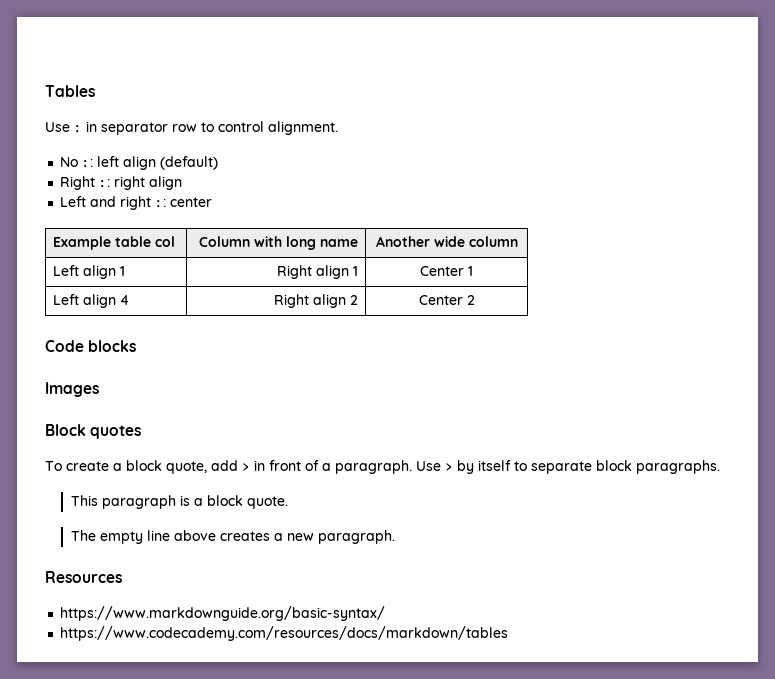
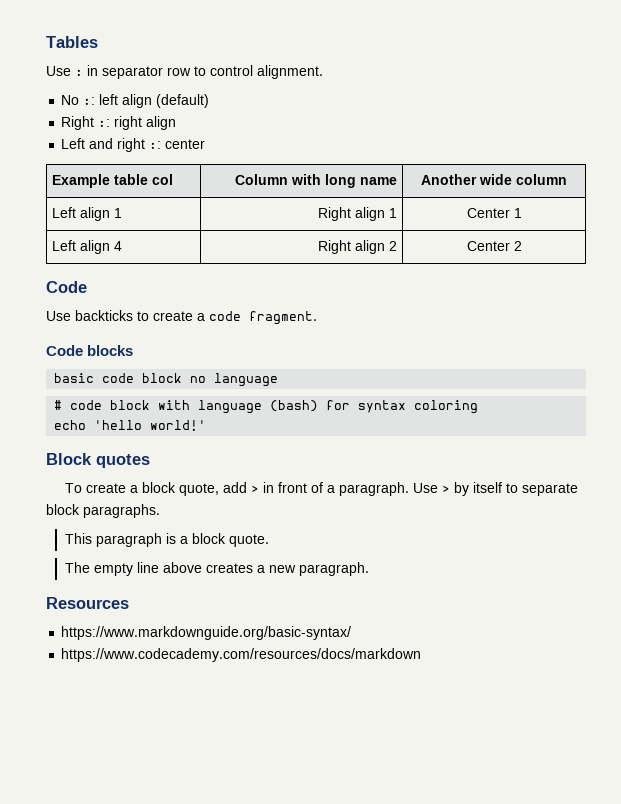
  Left align 4 | Right align 2 | Center 2
+ Code
+ Use backticks to create a code fragment.
  Code blocks
- Images
+ basic code block no language
+ # code block with language (bash) for syntax coloring
+ echo 'hello world!'
- https://www.codecademy.com/resources/docs/markdown/tables
+ https://www.codecademy.com/resources/docs/markdown

